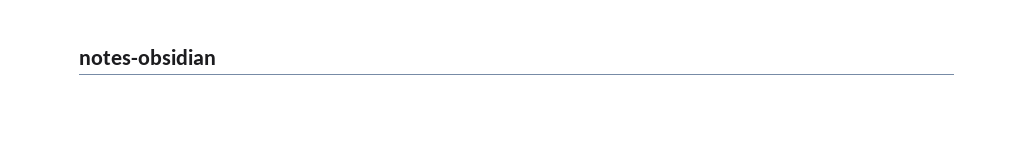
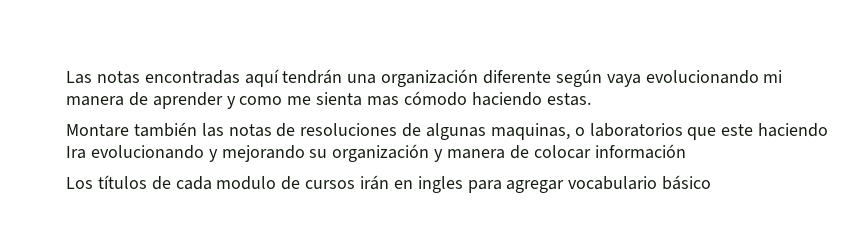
- notes-obsidian
+ Las notas encontradas aquí tendrán una organización diferente según vaya evolucionando mi manera de aprender y como me sienta mas cómodo haciendo estas.
+ Montare también las notas de resoluciones de algunas maquinas, o laboratorios que este haciendo Ira evolucionando y mejorando su organización y manera de colocar información
+ Los títulos de cada modulo de cursos irán en ingles para agregar vocabulario básico

